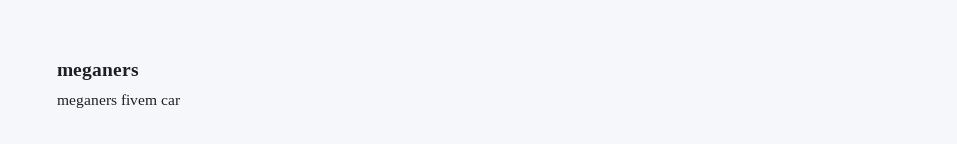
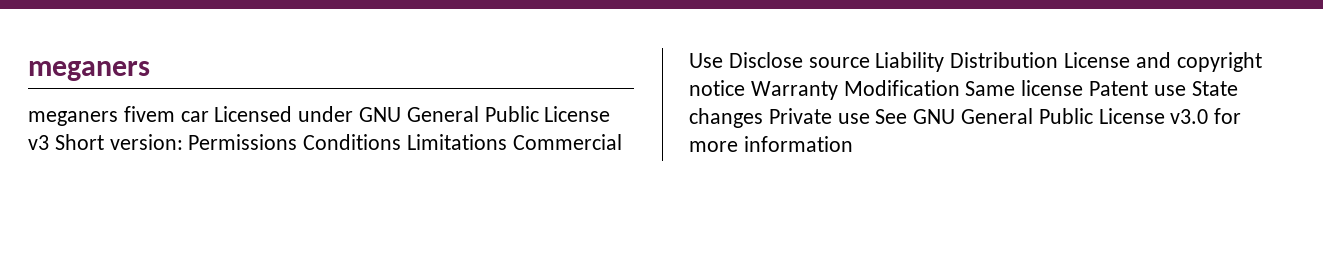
- meganers fivem car
+ meganers fivem car Licensed under GNU General Public License v3 Short version: Permissions Conditions Limitations Commercial Use Disclose source Liability Distribution License and copyright notice Warranty Modification Same license Patent use State changes Private use See GNU General Public License v3.0 for more information

